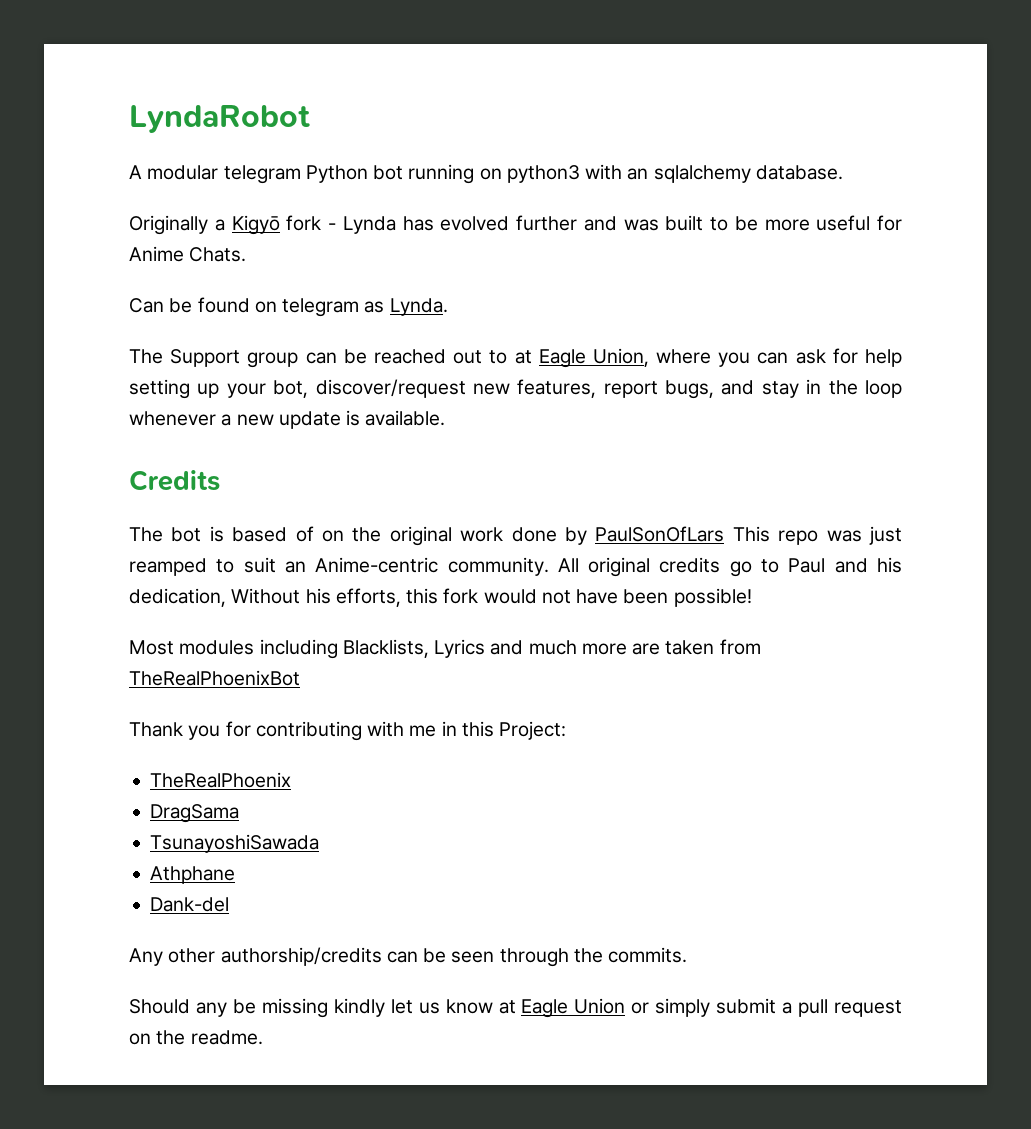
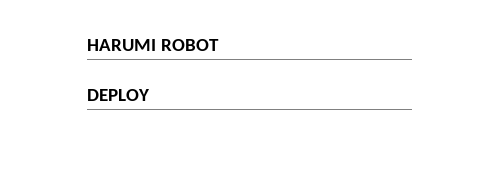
- LyndaRobot
- A modular telegram Python bot running on python3 with an sqlalchemy database.
- Originally a Kigyō fork - Lynda has evolved further and was built to be more useful for Anime Chats.
- Can be found on telegram as Lynda.
- The Support group can be reached out to at Eagle Union, where you can ask for help setting up your bot, discover/request new features, report bugs, and stay in the loop whenever a new update is available.
- Credits
- The bot is based of on the original work done by PaulSonOfLars This repo was just reamped to suit an Anime-centric community. All original credits go to Paul and his dedication, Without his efforts, this fork would not have been possible!
- Most modules including Blacklists, Lyrics and much more are taken from TheRealPhoenixBot
- Thank you for contributing with me in this Project:
- TheRealPhoenix
- DragSama
- TsunayoshiSawada
- Athphane
- Dank-del
- Any other authorship/credits can be seen through the commits.
- Should any be missing kindly let us know at Eagle Union or simply submit a pull request on the readme.
+ HARUMI ROBOT
+ DEPLOY

